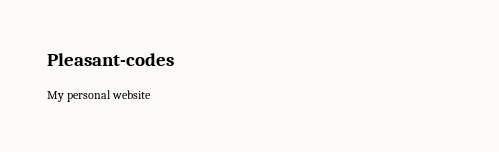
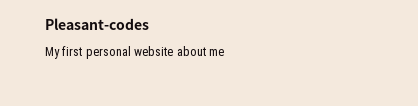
- My personal website
+ My first personal website about me

